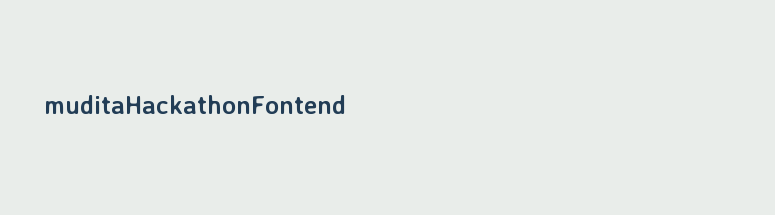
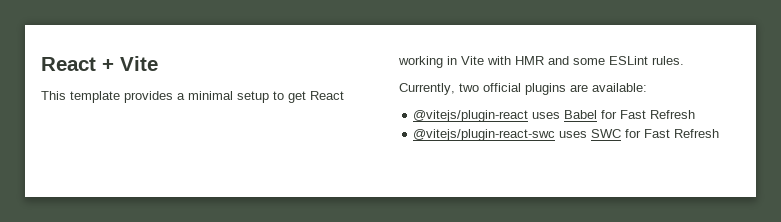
- muditaHackathonFontend
+ React + Vite
+ This template provides a minimal setup to get React working in Vite with HMR and some ESLint rules.
+ Currently, two official plugins are available:
+ @vitejs/plugin-react uses Babel for Fast Refresh
+ @vitejs/plugin-react-swc uses SWC for Fast Refresh

